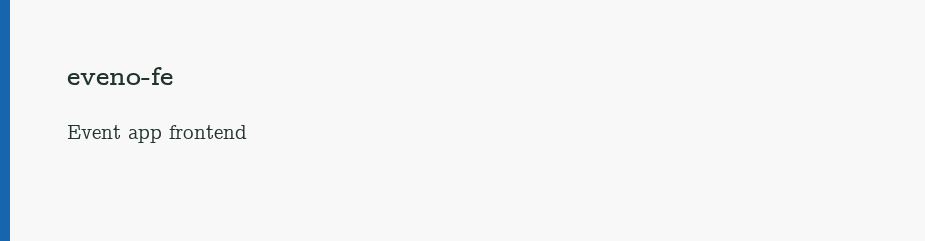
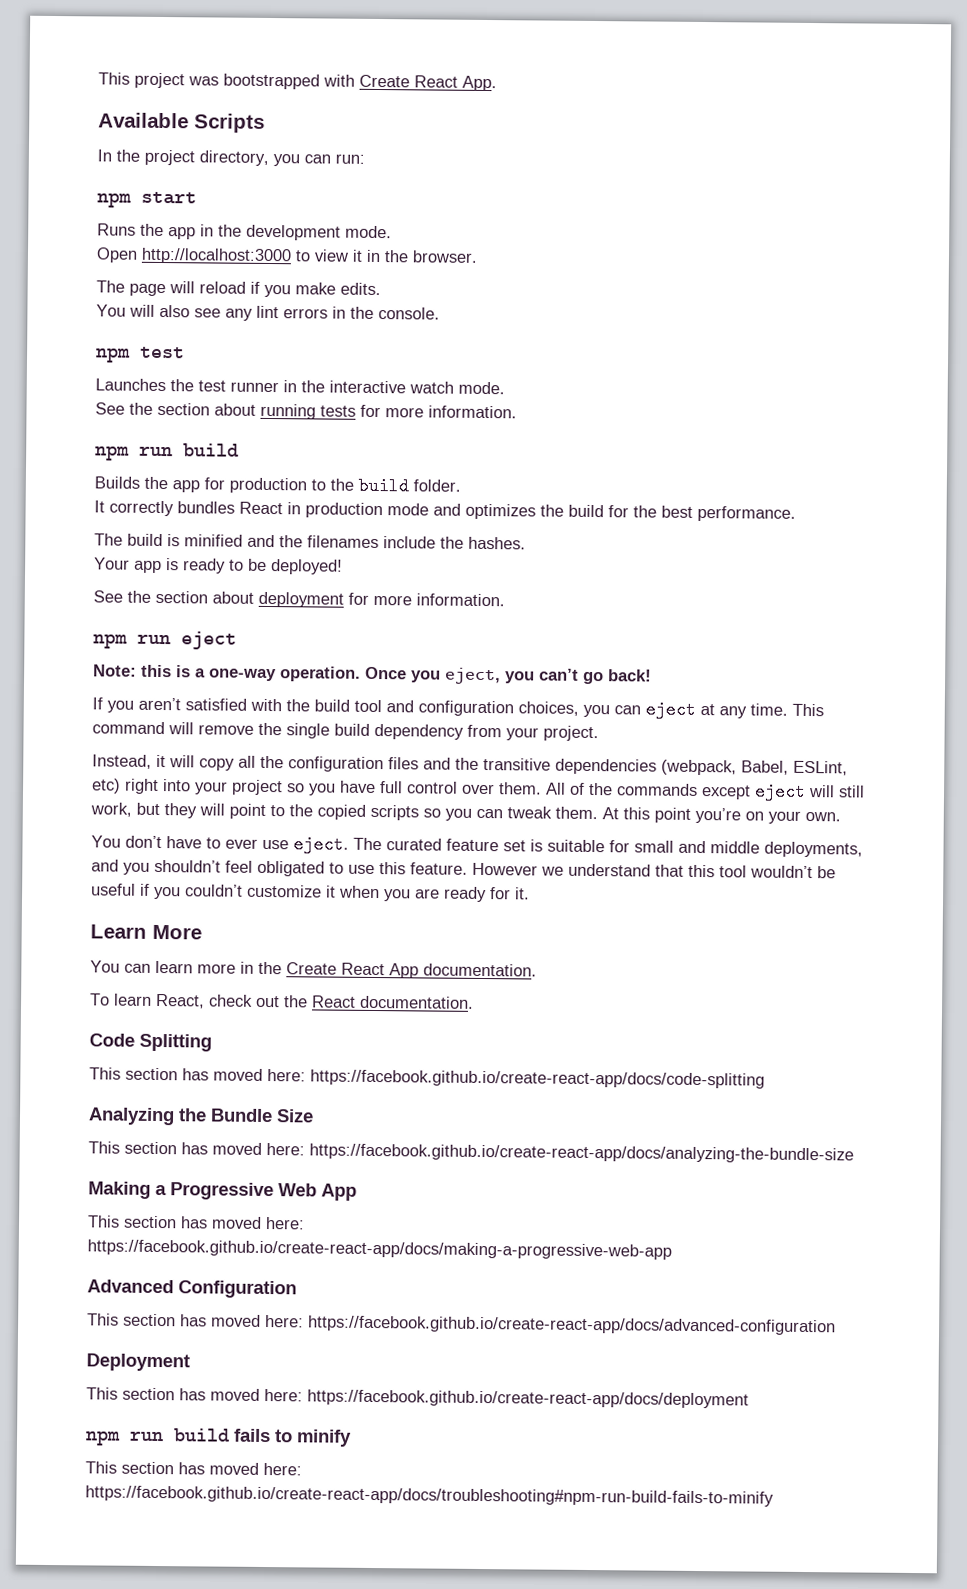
- eveno-fe
- Event app frontend
+ This project was bootstrapped with Create React App.
+ Available Scripts
+ In the project directory, you can run:
+ npm start
+ Runs the app in the development mode.
+ Open http://localhost:3000 to view it in the browser.
+ The page will reload if you make edits.
+ You will also see any lint errors in the console.
+ npm test
+ Launches the test runner in the interactive watch mode.
+ See the section about running tests for more information.
+ npm run build
+ Builds the app for production to the build folder.
+ It correctly bundles React in production mode and optimizes the build for the best performance.
+ The build is minified and the filenames include the hashes.
+ Your app is ready to be deployed!
+ See the section about deployment for more information.
+ npm run eject
+ Note: this is a one-way operation. Once you eject, you can’t go back!
+ If you aren’t satisfied with the build tool and configuration choices, you can eject at any time. This command will remove the single build dependency from your project.
+ Instead, it will copy all the configuration files and the transitive dependencies (webpack, Babel, ESLint, etc) right into your project so you have full control over them. All of the commands except eject will still work, but they will point to the copied scripts so you can tweak them. At this point you’re on your own.
+ You don’t have to ever use eject. The curated feature set is suitable for small and middle deployments, and you shouldn’t feel obligated to use this feature. However we understand that this tool wouldn’t be useful if you couldn’t customize it when you are ready for it.
+ Learn More
+ You can learn more in the Create React App documentation.
+ To learn React, check out the React documentation.
+ Code Splitting
+ This section has moved here: https://facebook.github.io/create-react-app/docs/code-splitting
+ Analyzing the Bundle Size
+ This section has moved here: https://facebook.github.io/create-react-app/docs/analyzing-the-bundle-size
+ Making a Progressive Web App
+ This section has moved here: https://facebook.github.io/create-react-app/docs/making-a-progressive-web-app
+ Advanced Configuration
+ This section has moved here: https://facebook.github.io/create-react-app/docs/advanced-configuration
+ Deployment
+ This section has moved here: https://facebook.github.io/create-react-app/docs/deployment
+ npm run build fails to minify
+ This section has moved here: https://facebook.github.io/create-react-app/docs/troubleshooting#npm-run-build-fails-to-minify

